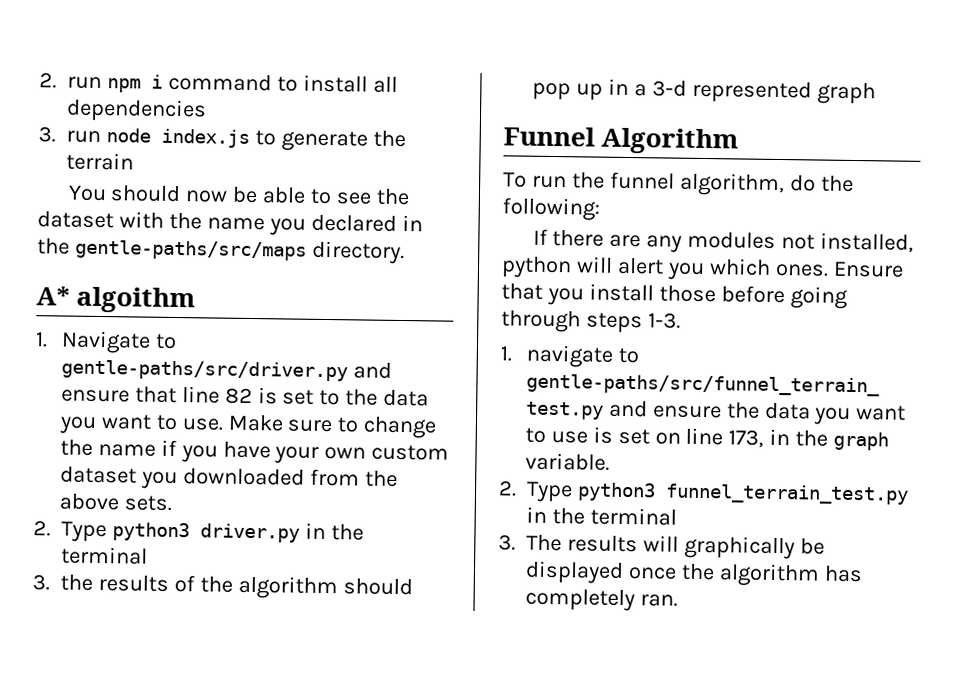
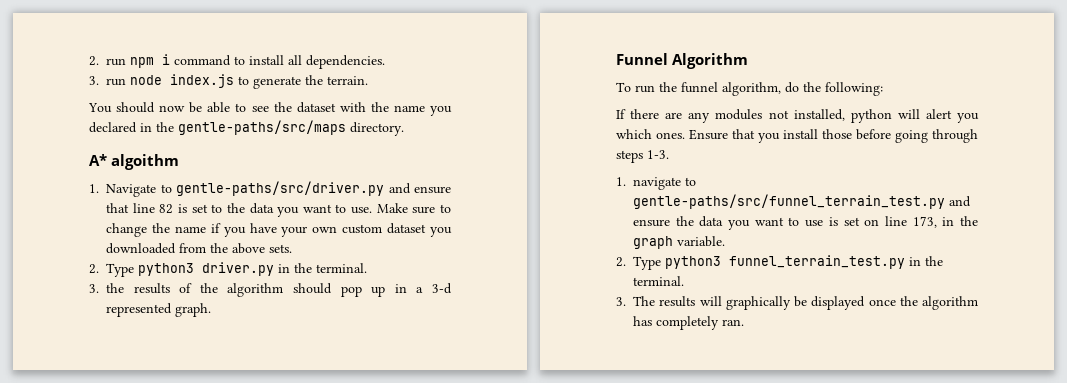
- 2. run npm i command to install all dependencies
+ 2. run npm i command to install all dependencies.
- 3. run node index.js to generate the terrain
+ 3. run node index.js to generate the terrain.
- 2. Type python3 driver.py in the terminal
+ 2. Type python3 driver.py in the terminal.
- 3. the results of the algorithm should pop up in a 3-d represented graph
+ 3. the results of the algorithm should pop up in a 3-d represented graph.
- 2. Type python3 funnel_terrain_test.py in the terminal
+ 2. Type python3 funnel_terrain_test.py in the terminal.

